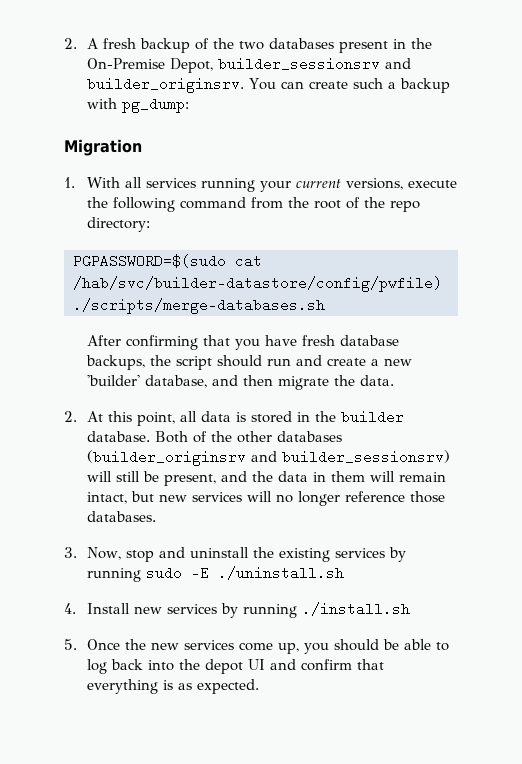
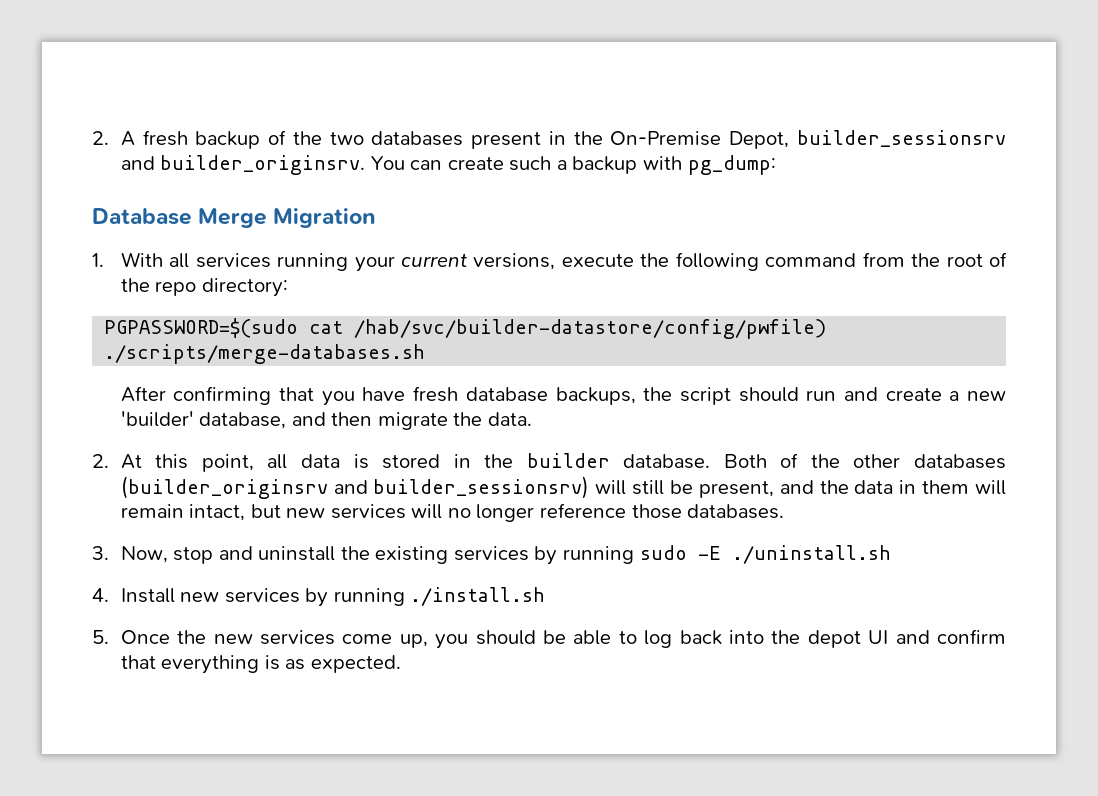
- Migration
+ Database Merge Migration

